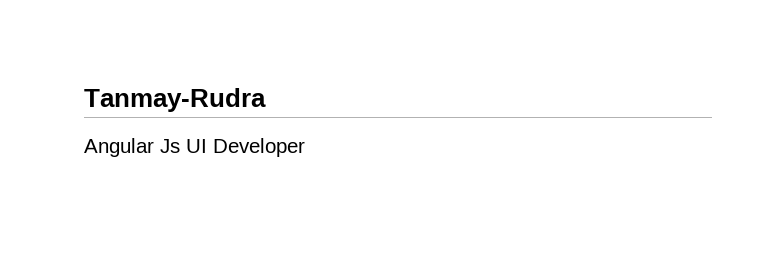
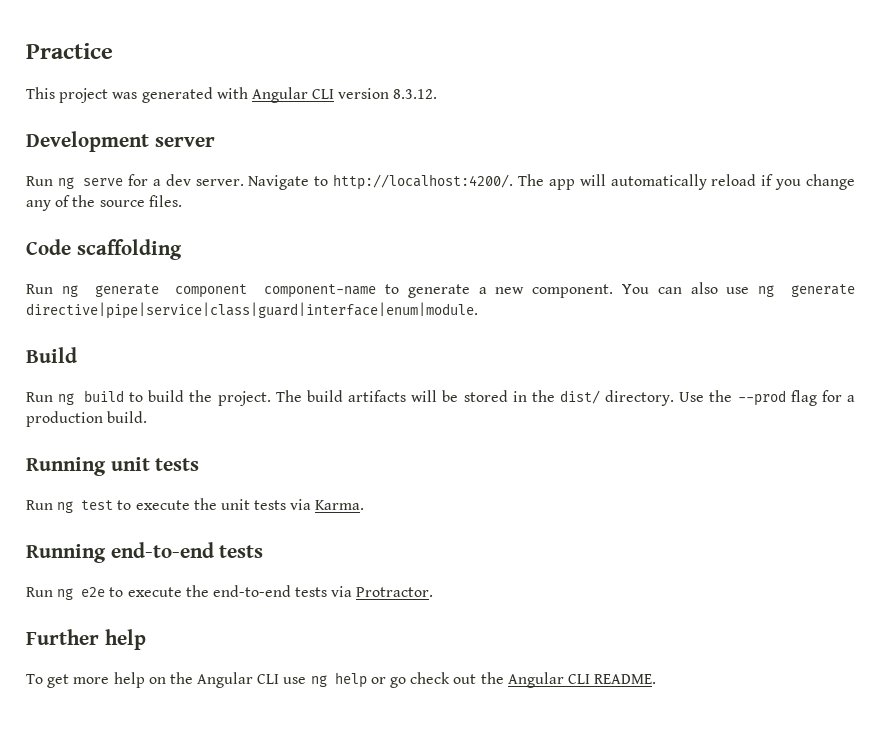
- Tanmay-Rudra
- Angular Js UI Developer
+ Practice
+ This project was generated with Angular CLI version 8.3.12.
+ Development server
+ Run ng serve for a dev server. Navigate to http://localhost:4200/. The app will automatically reload if you change any of the source files.
+ Code scaffolding
+ Run ng generate component component-name to generate a new component. You can also use ng generate directive|pipe|service|class|guard|interface|enum|module.
+ Build
+ Run ng build to build the project. The build artifacts will be stored in the dist/ directory. Use the --prod flag for a production build.
+ Running unit tests
+ Run ng test to execute the unit tests via Karma.
+ Running end-to-end tests
+ Run ng e2e to execute the end-to-end tests via Protractor.
+ Further help
+ To get more help on the Angular CLI use ng help or go check out the Angular CLI README.

